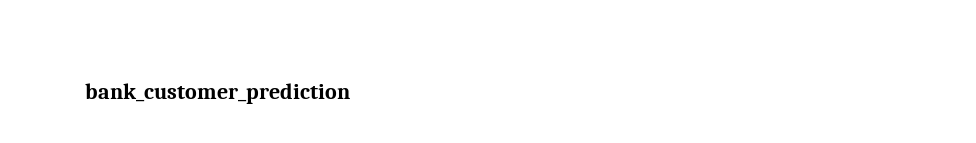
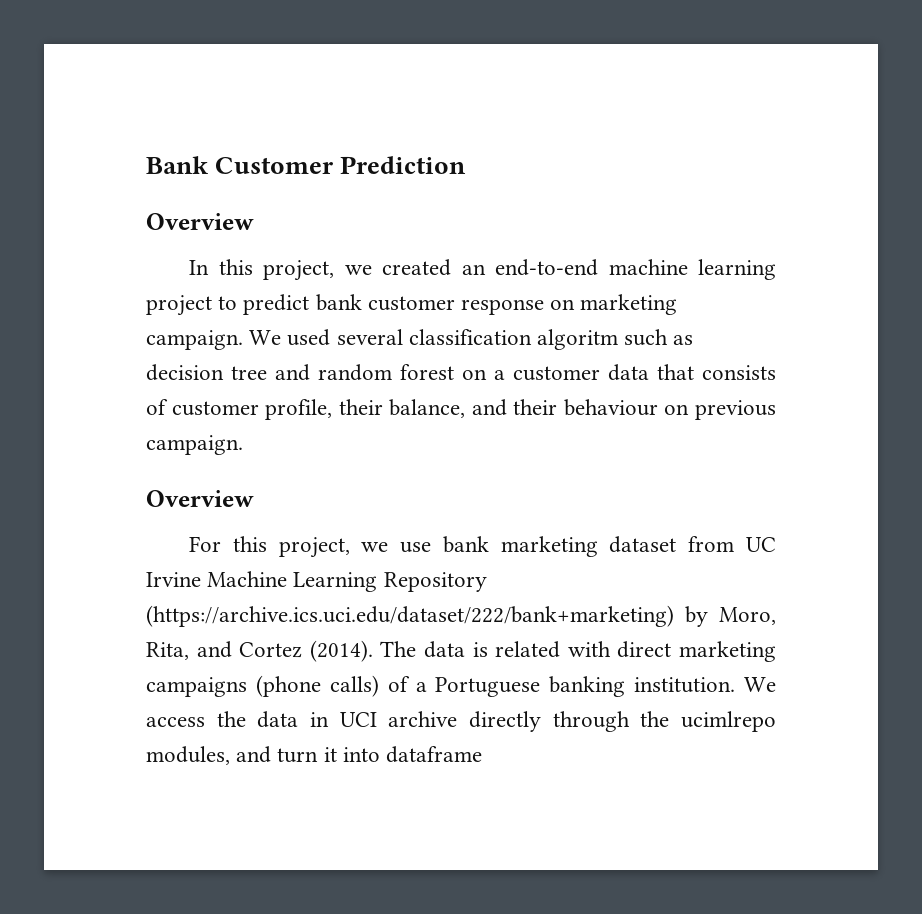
- bank_customer_prediction
+ Bank Customer Prediction
+ Overview
+ In this project, we created an end-to-end machine learning project to predict bank customer response on marketing campaign. We used several classification algoritm such as decision tree and random forest on a customer data that consists of customer profile, their balance, and their behaviour on previous campaign.
+ Overview
+ For this project, we use bank marketing dataset from UC Irvine Machine Learning Repository (https://archive.ics.uci.edu/dataset/222/bank+marketing) by Moro, Rita, and Cortez (2014). The data is related with direct marketing campaigns (phone calls) of a Portuguese banking institution. We access the data in UCI archive directly through the ucimlrepo modules, and turn it into dataframe

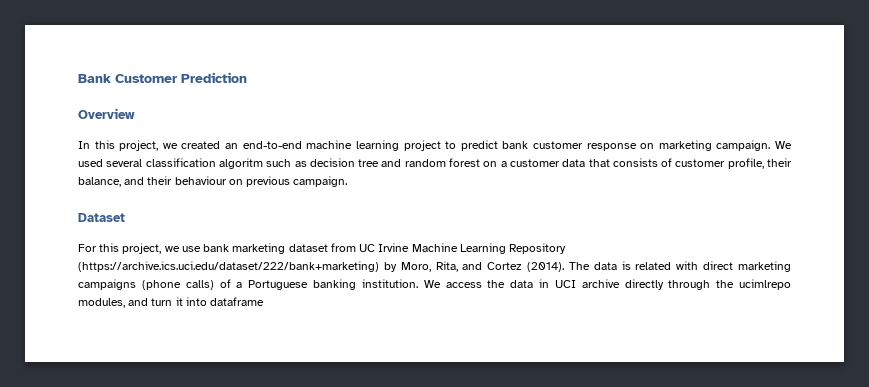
  We used several classification algoritm such as decision tree and random forest on a customer data that consists of customer profile, their balance, and their behaviour on previous campaign.
- Overview
+ Dataset

